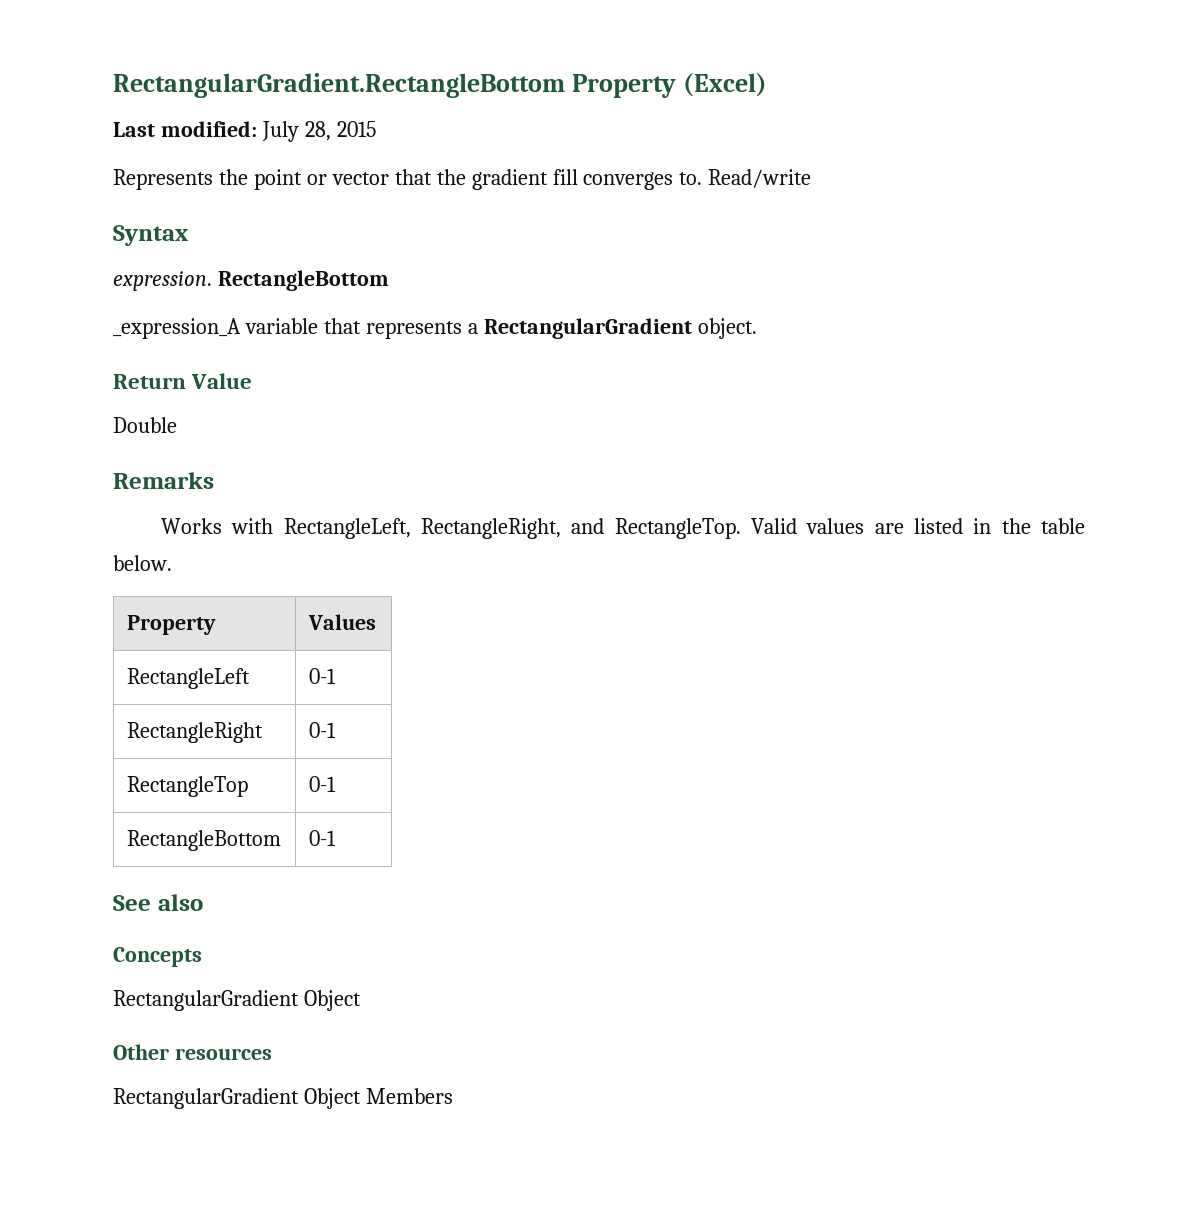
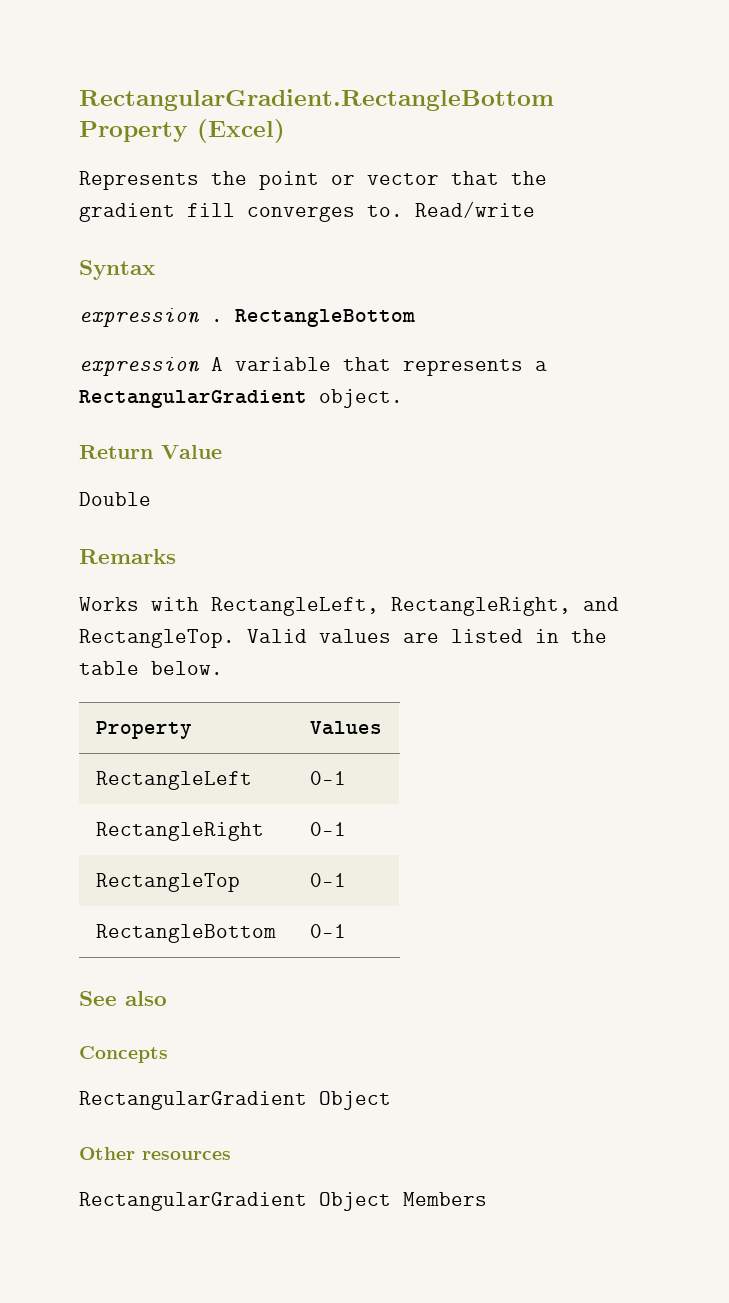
- Last modified: July 28, 2015
- expression.
+ expression .
- _expression_A variable that represents a RectangularGradient object.
+ expression A variable that represents a RectangularGradient object.

